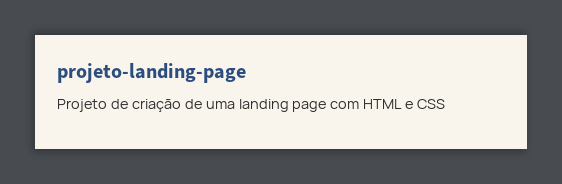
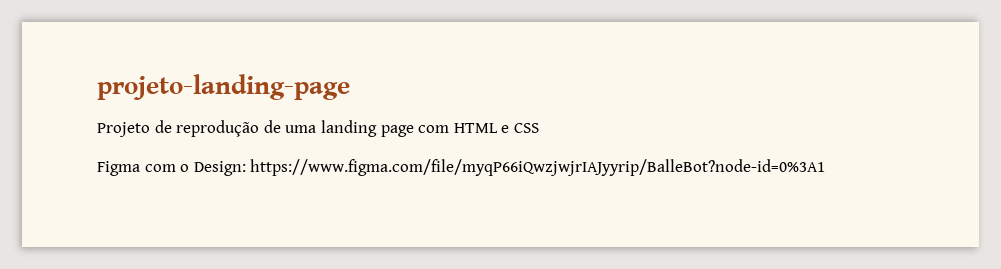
- Projeto de criação de uma landing page com HTML e CSS
+ Projeto de reprodução de uma landing page com HTML e CSS
+ Figma com o Design: https://www.figma.com/file/myqP66iQwzjwjrIAJyyrip/BalleBot?node-id=0%3A1

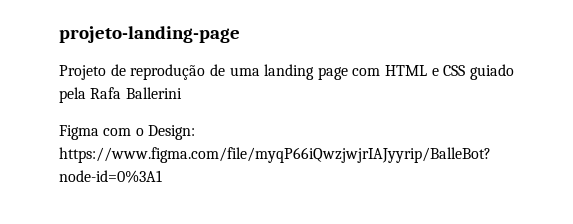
- Projeto de reprodução de uma landing page com HTML e CSS
+ Projeto de reprodução de uma landing page com HTML e CSS guiado pela Rafa Ballerini

